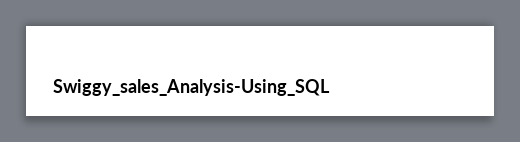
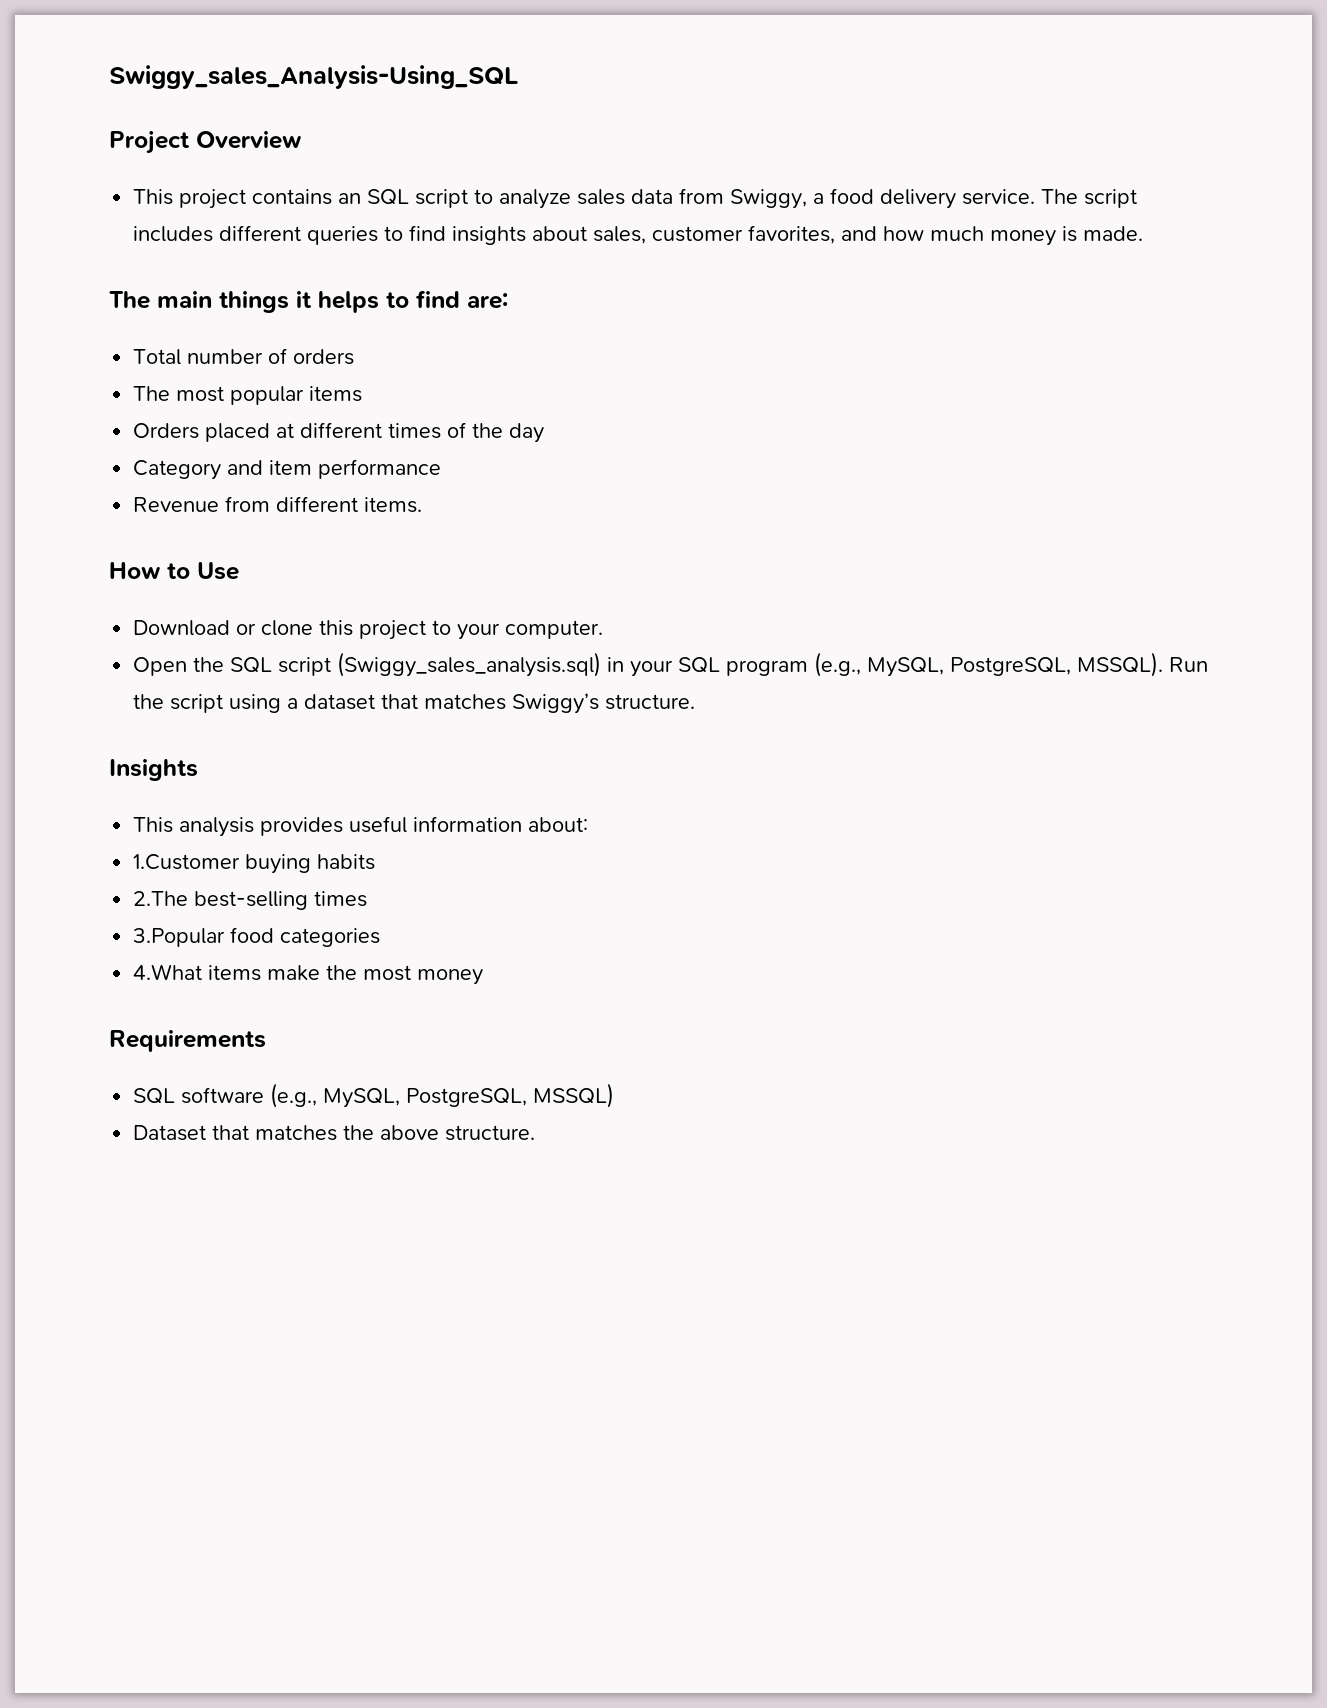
+ Project Overview
+ This project contains an SQL script to analyze sales data from Swiggy, a food delivery service. The script includes different queries to find insights about sales, customer favorites, and how much money is made.
+ The main things it helps to find are:
+ Total number of orders
+ The most popular items
+ Orders placed at different times of the day
+ Category and item performance
+ Revenue from different items.
+ How to Use
+ Download or clone this project to your computer.
+ Open the SQL script (Swiggy_sales_analysis.sql) in your SQL program (e.g., MySQL, PostgreSQL, MSSQL). Run the script using a dataset that matches Swiggy’s structure.
+ Insights
+ This analysis provides useful information about:
+ 1.Customer buying habits
+ 2.The best-selling times
+ 3.Popular food categories
+ 4.What items make the most money
+ Requirements
+ SQL software (e.g., MySQL, PostgreSQL, MSSQL)
+ Dataset that matches the above structure.

